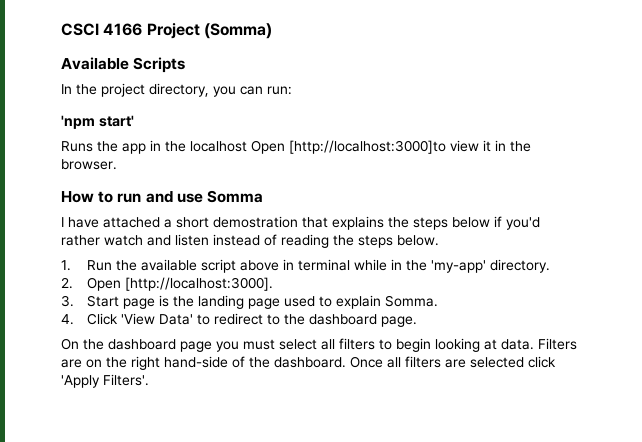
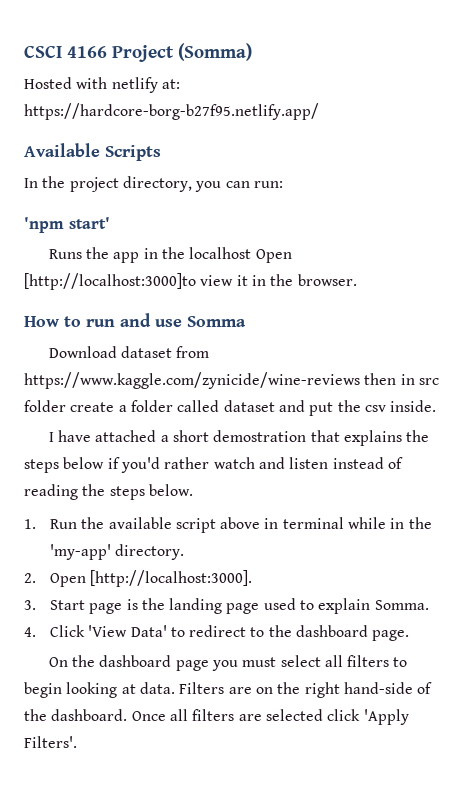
+ Hosted with netlify at: https://hardcore-borg-b27f95.netlify.app/
+ Download dataset from https://www.kaggle.com/zynicide/wine-reviews then in src folder create a folder called dataset and put the csv inside.

